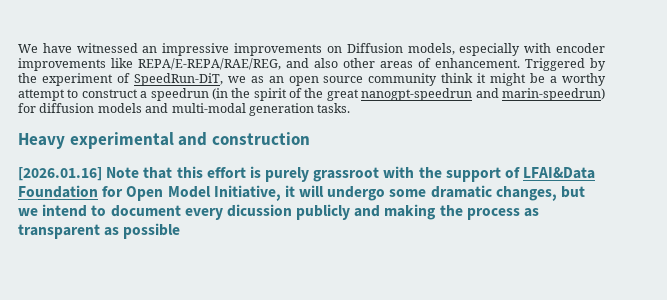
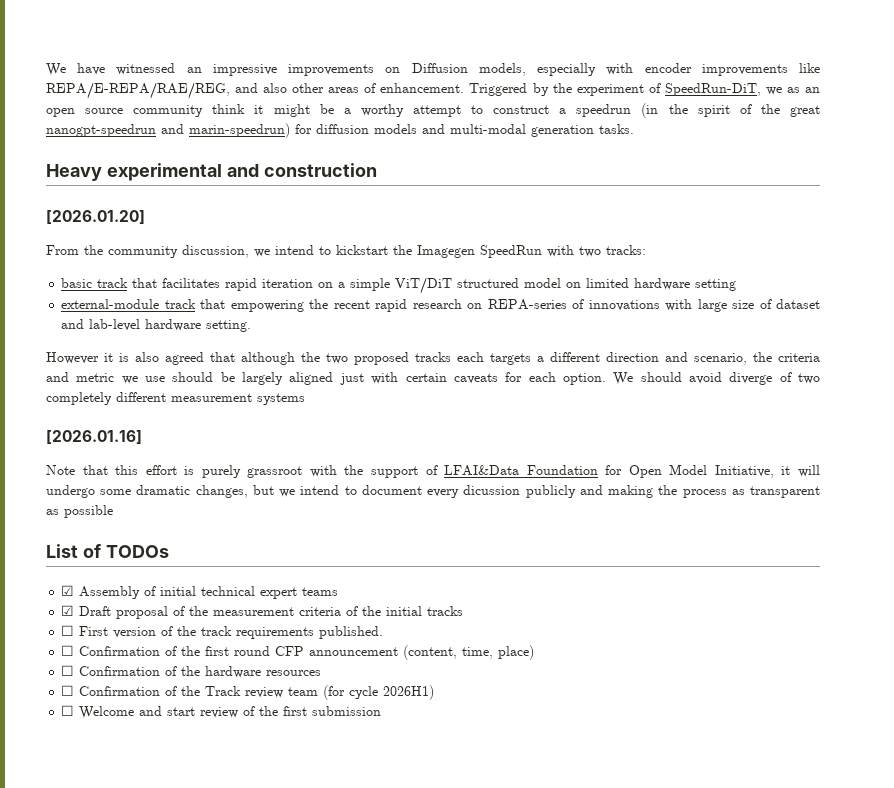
+ [2026.01.20]
+ From the community discussion, we intend to kickstart the Imagegen SpeedRun with two tracks:
+ basic track that facilitates rapid iteration on a simple ViT/DiT structured model on limited hardware setting
+ external-module track that empowering the recent rapid research on REPA-series of innovations with large size of dataset and lab-level hardware setting.
+ However it is also agreed that although the two proposed tracks each targets a different direction and scenario, the criteria and metric we use should be largely aligned just with certain caveats for each option. We should avoid diverge of two completely different measurement systems
- [2026.01.16] Note that this effort is purely grassroot with the support of LFAI&Data Foundation for Open Model Initiative, it will undergo some dramatic changes, but we intend to document every dicussion publicly and making the process as transparent as possible
+ [2026.01.16]
+ Note that this effort is purely grassroot with the support of LFAI&Data Foundation for Open Model Initiative, it will undergo some dramatic changes, but we intend to document every dicussion publicly and making the process as transparent as possible
+ List of TODOs
+ ☑ Assembly of initial technical expert teams
+ ☑ Draft proposal of the measurement criteria of the initial tracks
+ ☐ First version of the track requirements published.
+ ☐ Confirmation of the first round CFP announcement (content, time, place)
+ ☐ Confirmation of the hardware resources
+ ☐ Confirmation of the Track review team (for cycle 2026H1)
+ ☐ Welcome and start review of the first submission

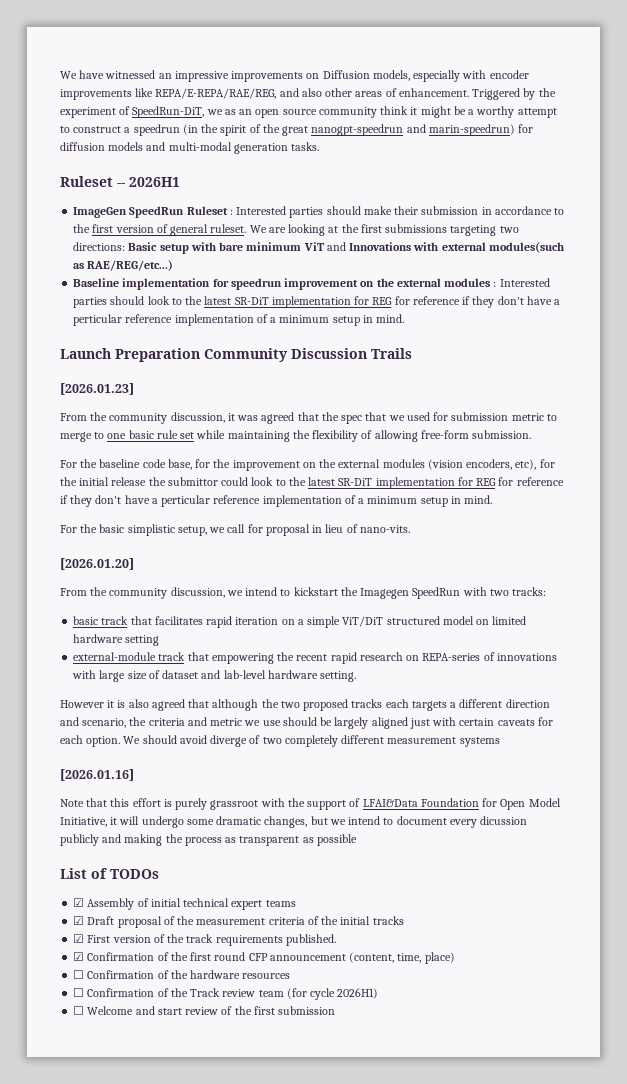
- Heavy experimental and construction
+ Ruleset -- 2026H1
+ ImageGen SpeedRun Ruleset : Interested parties should make their submission in accordance to the first version of general ruleset. We are looking at the first submissions targeting two directions: Basic setup with bare minimum ViT and Innovations with external modules(such as RAE/REG/etc...)
+ Baseline implementation for speedrun improvement on the external modules : Interested parties should look to the latest SR-DiT implementation for REG for reference if they don't have a perticular reference implementation of a minimum setup in mind.
+ Launch Preparation Community Discussion Trails
+ [2026.01.23]
+ From the community discussion, it was agreed that the spec that we used for submission metric to merge to one basic rule set while maintaining the flexibility of allowing free-form submission.
+ For the baseline code base, for the improvement on the external modules (vision encoders, etc), for the initial release the submittor could look to the latest SR-DiT implementation for REG for reference if they don't have a perticular reference implementation of a minimum setup in mind.
+ For the basic simplistic setup, we call for proposal in lieu of nano-vits.
- ☐ First version of the track requirements published.
+ ☑ First version of the track requirements published.
- ☐ Confirmation of the first round CFP announcement (content, time, place)
+ ☑ Confirmation of the first round CFP announcement (content, time, place)

